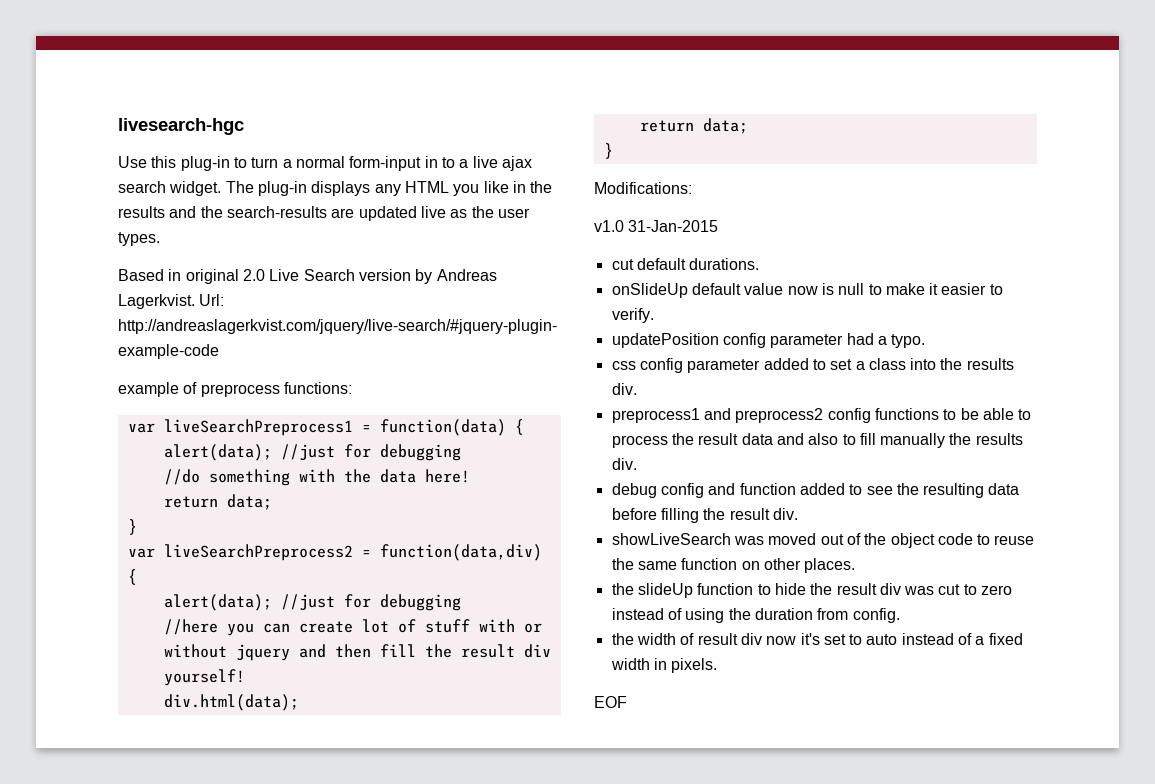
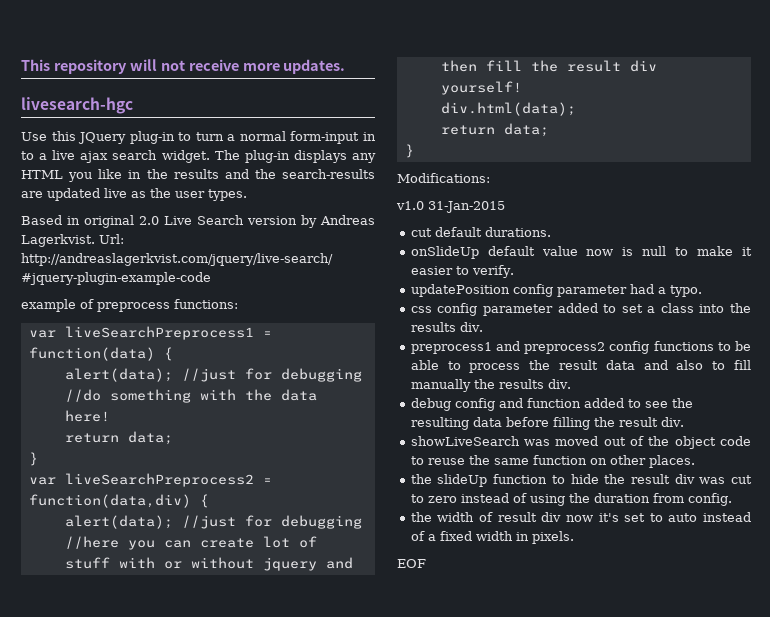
+ This repository will not receive more updates.
- Use this plug-in to turn a normal form-input in to a live ajax search widget.
+ Use this JQuery plug-in to turn a normal form-input in to a live ajax search widget.

